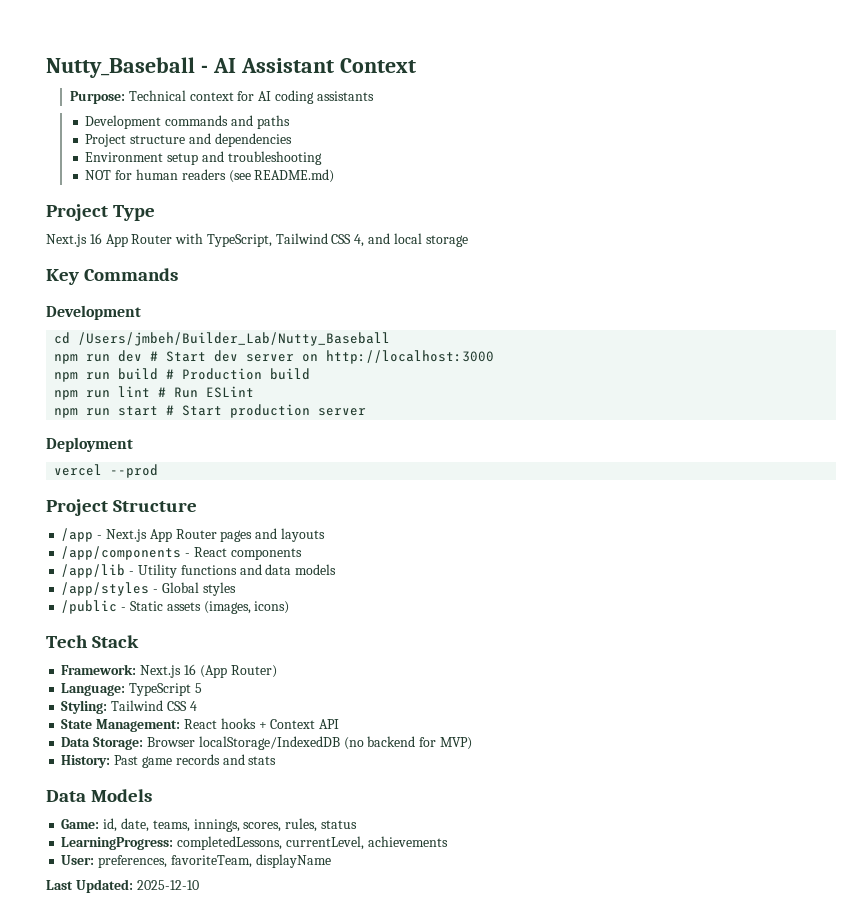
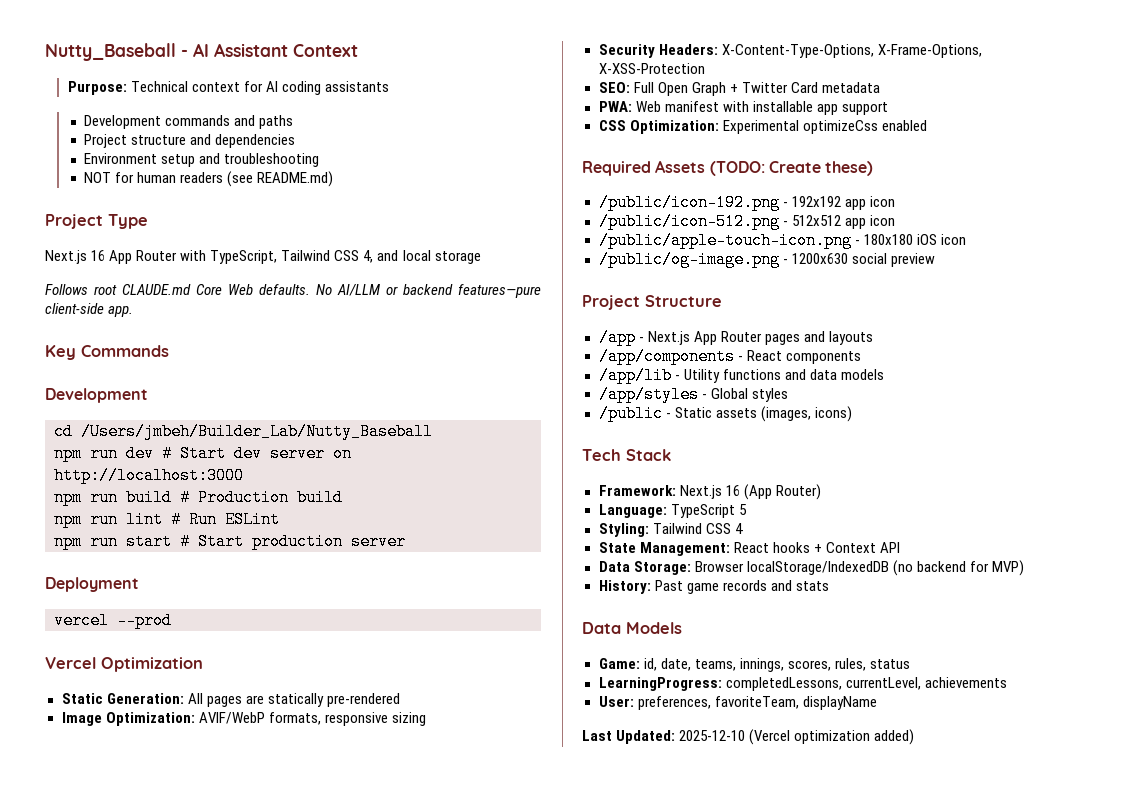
+ Follows root CLAUDE.md Core Web defaults. No AI/LLM or backend features—pure client-side app.
+ Vercel Optimization
+ Static Generation: All pages are statically pre-rendered
+ Image Optimization: AVIF/WebP formats, responsive sizing
+ Security Headers: X-Content-Type-Options, X-Frame-Options, X-XSS-Protection
+ SEO: Full Open Graph + Twitter Card metadata
+ PWA: Web manifest with installable app support
+ CSS Optimization: Experimental optimizeCss enabled
+ Required Assets (TODO: Create these)
+ /public/icon-192.png - 192x192 app icon
+ /public/icon-512.png - 512x512 app icon
+ /public/apple-touch-icon.png - 180x180 iOS icon
+ /public/og-image.png - 1200x630 social preview
- Last Updated: 2025-12-10
+ Last Updated: 2025-12-10 (Vercel optimization added)

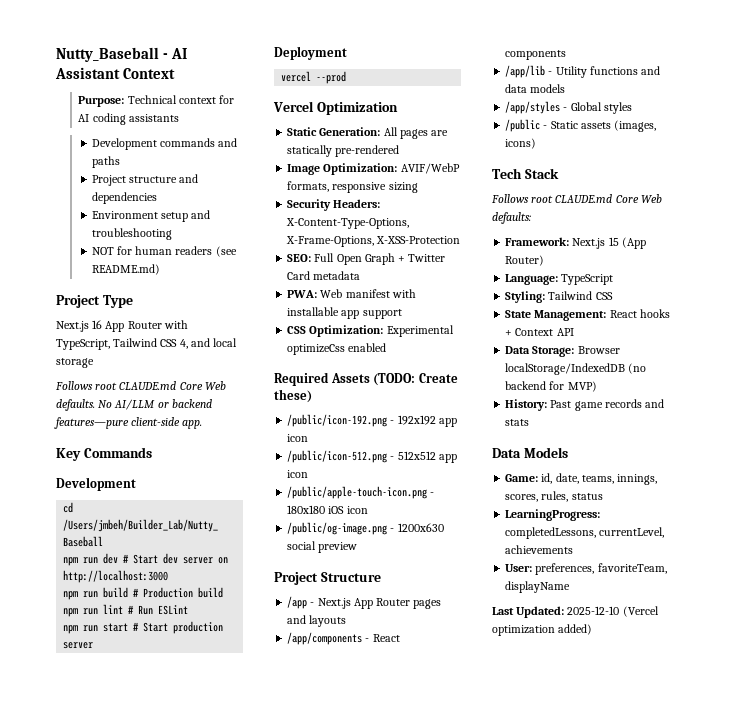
+ Follows root CLAUDE.md Core Web defaults:
- Framework: Next.js 16 (App Router)
+ Framework: Next.js 15 (App Router)
- Language: TypeScript 5
+ Language: TypeScript
- Styling: Tailwind CSS 4
+ Styling: Tailwind CSS

